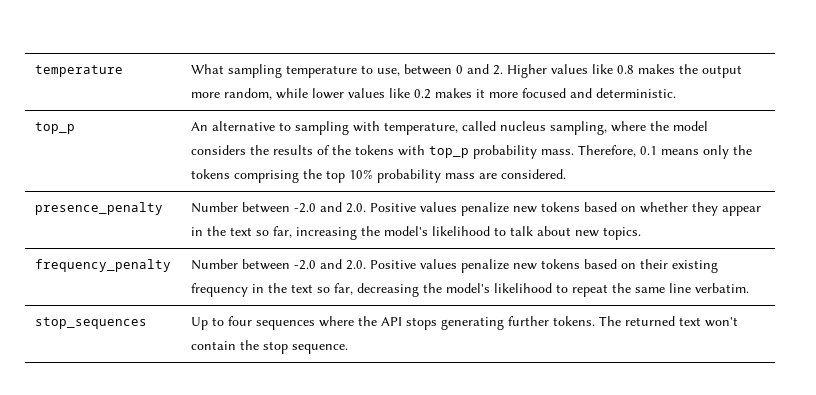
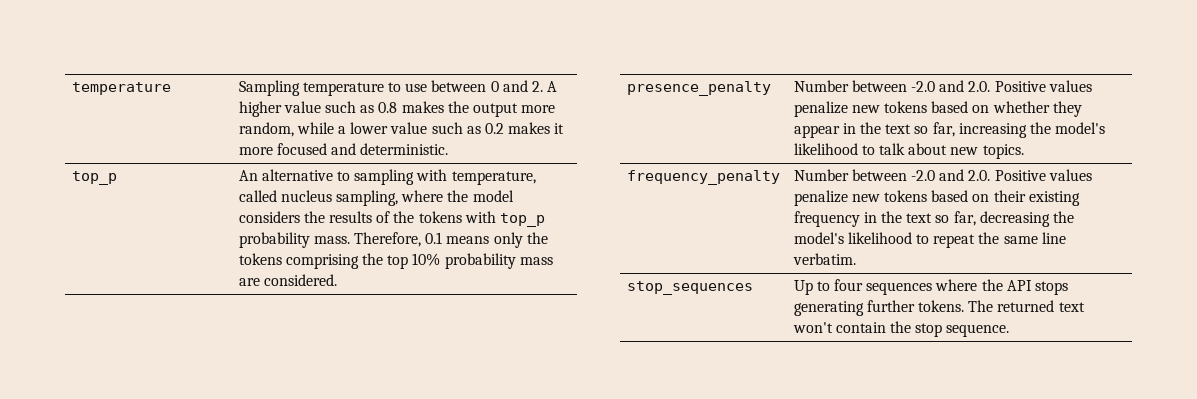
- temperature | What sampling temperature to use, between 0 and 2. Higher values like 0.8 makes the output more random, while lower values like 0.2 makes it more focused and deterministic.
+ temperature | Sampling temperature to use between 0 and 2. A higher value such as 0.8 makes the output more random, while a lower value such as 0.2 makes it more focused and deterministic.

